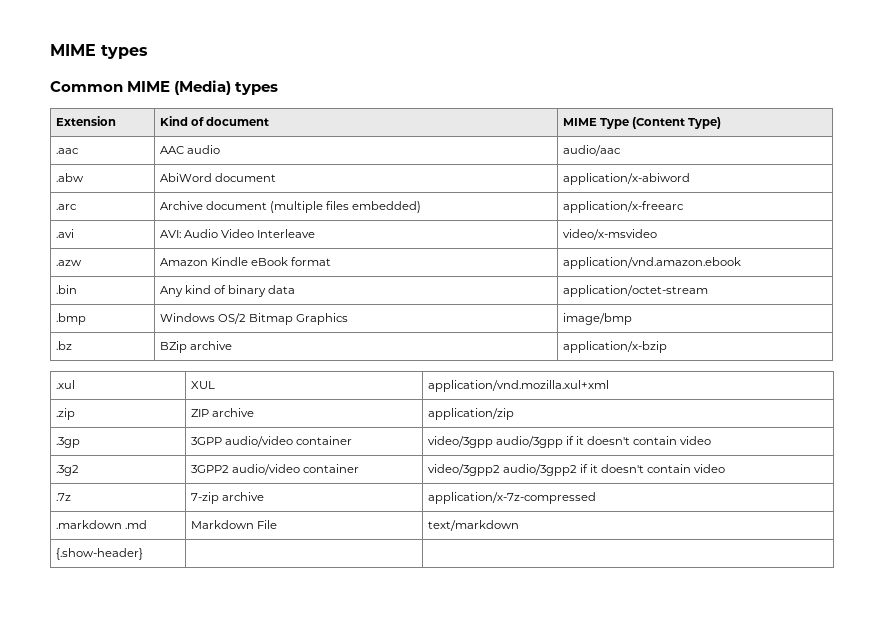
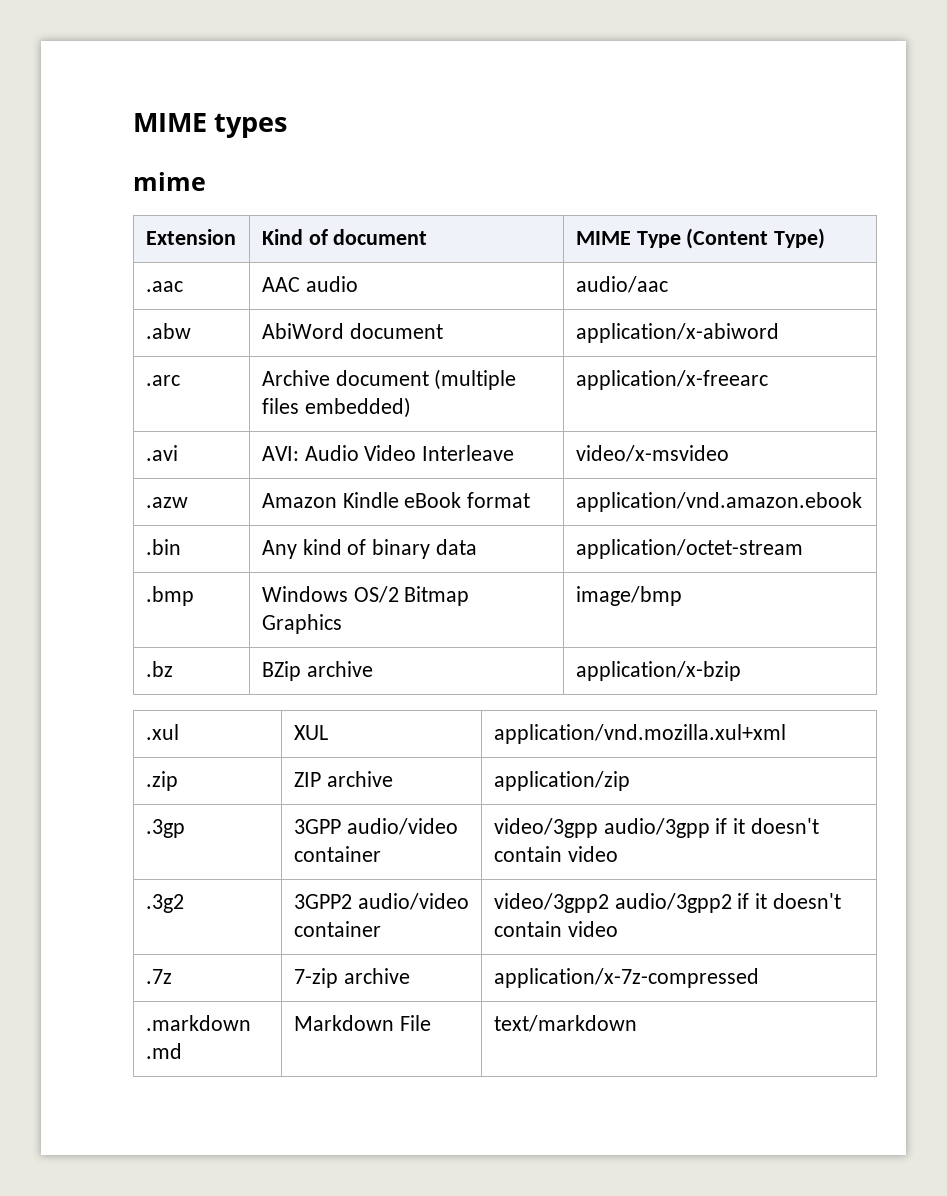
- Common MIME (Media) types
+ mime
- {.show-header} | |

